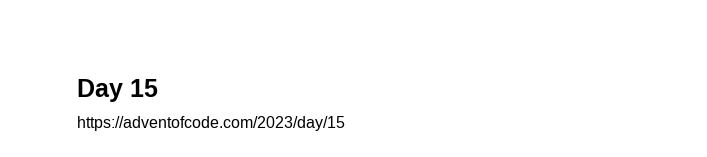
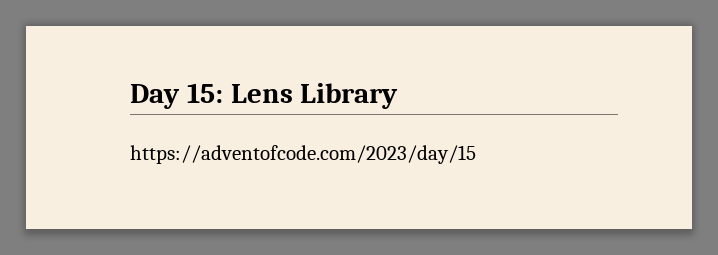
- Day 15
+ Day 15: Lens Library

